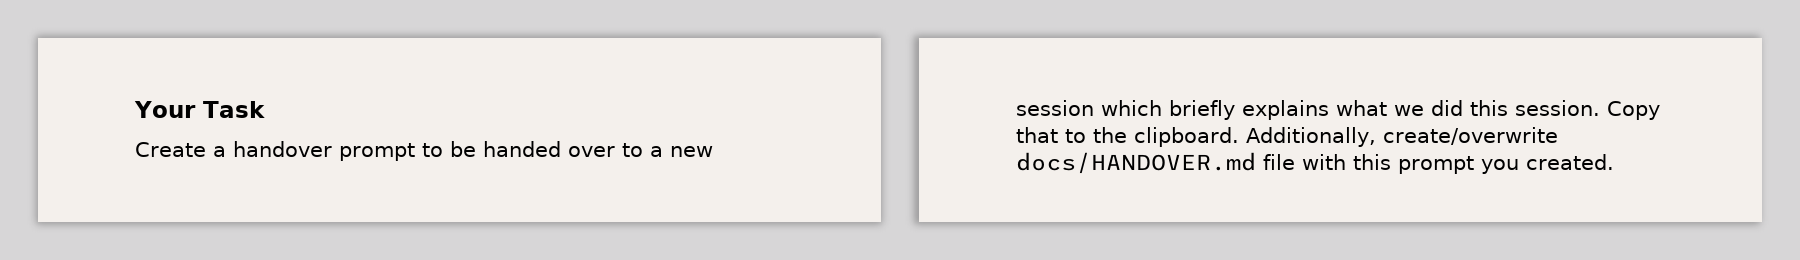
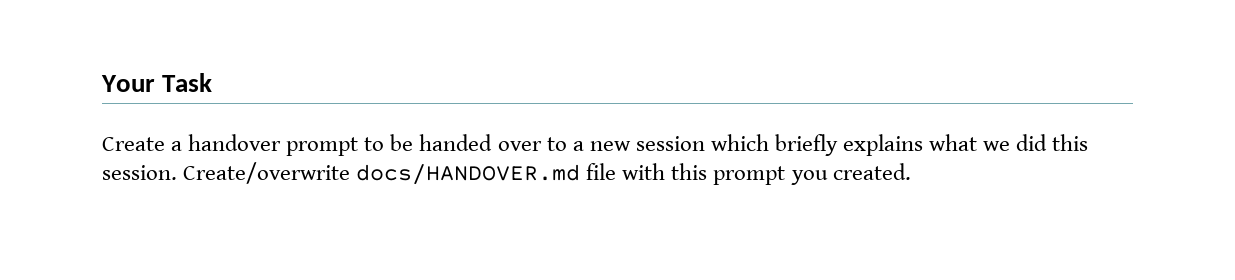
- Copy that to the clipboard. Additionally, create/overwrite docs/HANDOVER.md file with this prompt you created.
+ Create/overwrite docs/HANDOVER.md file with this prompt you created.

